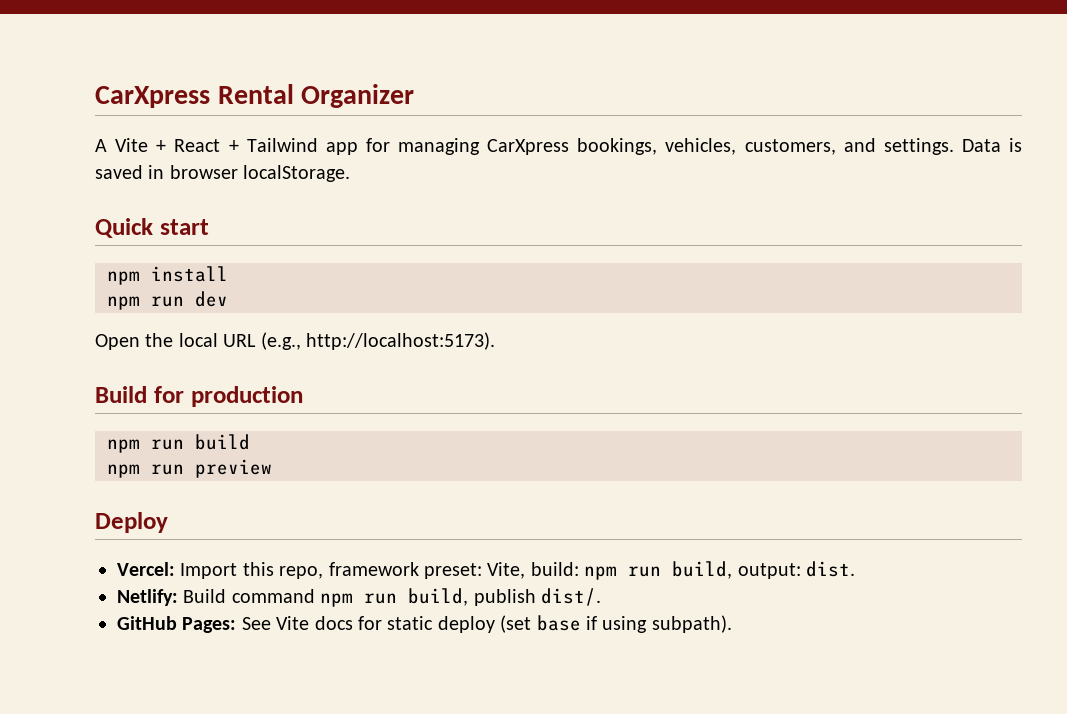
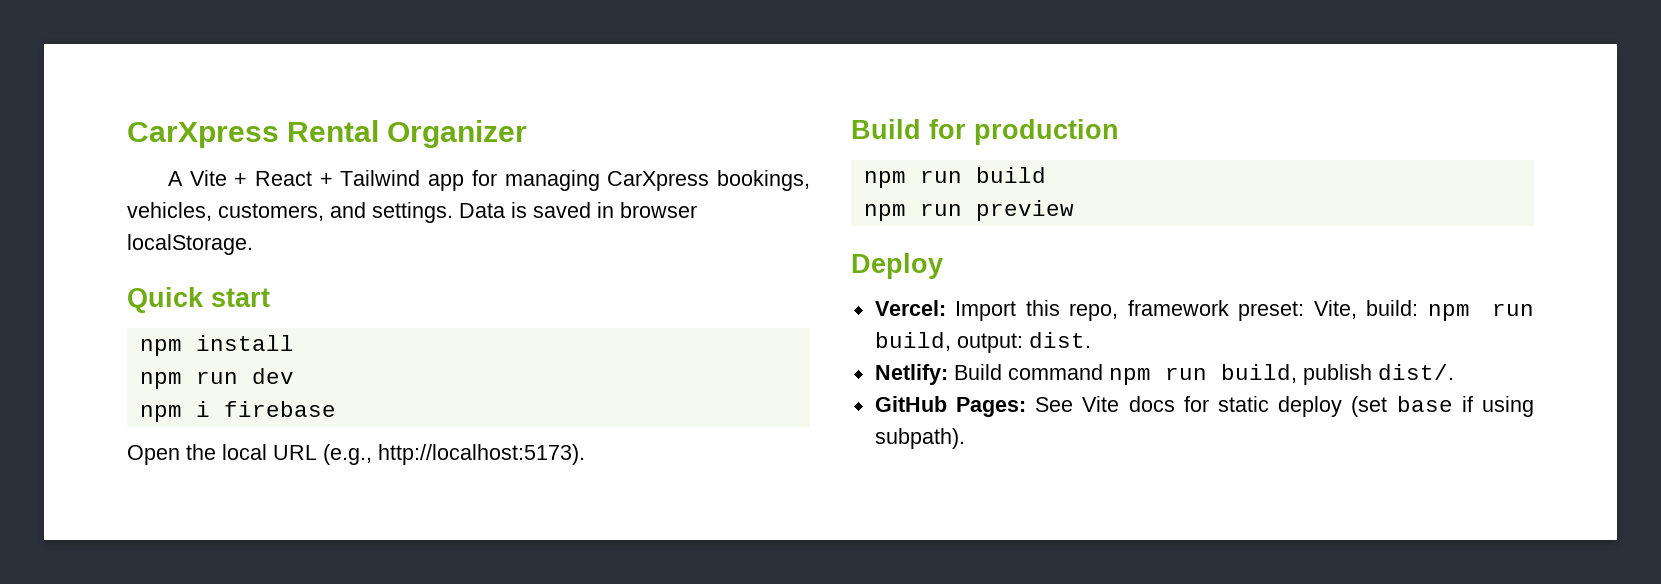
+ npm i firebase

